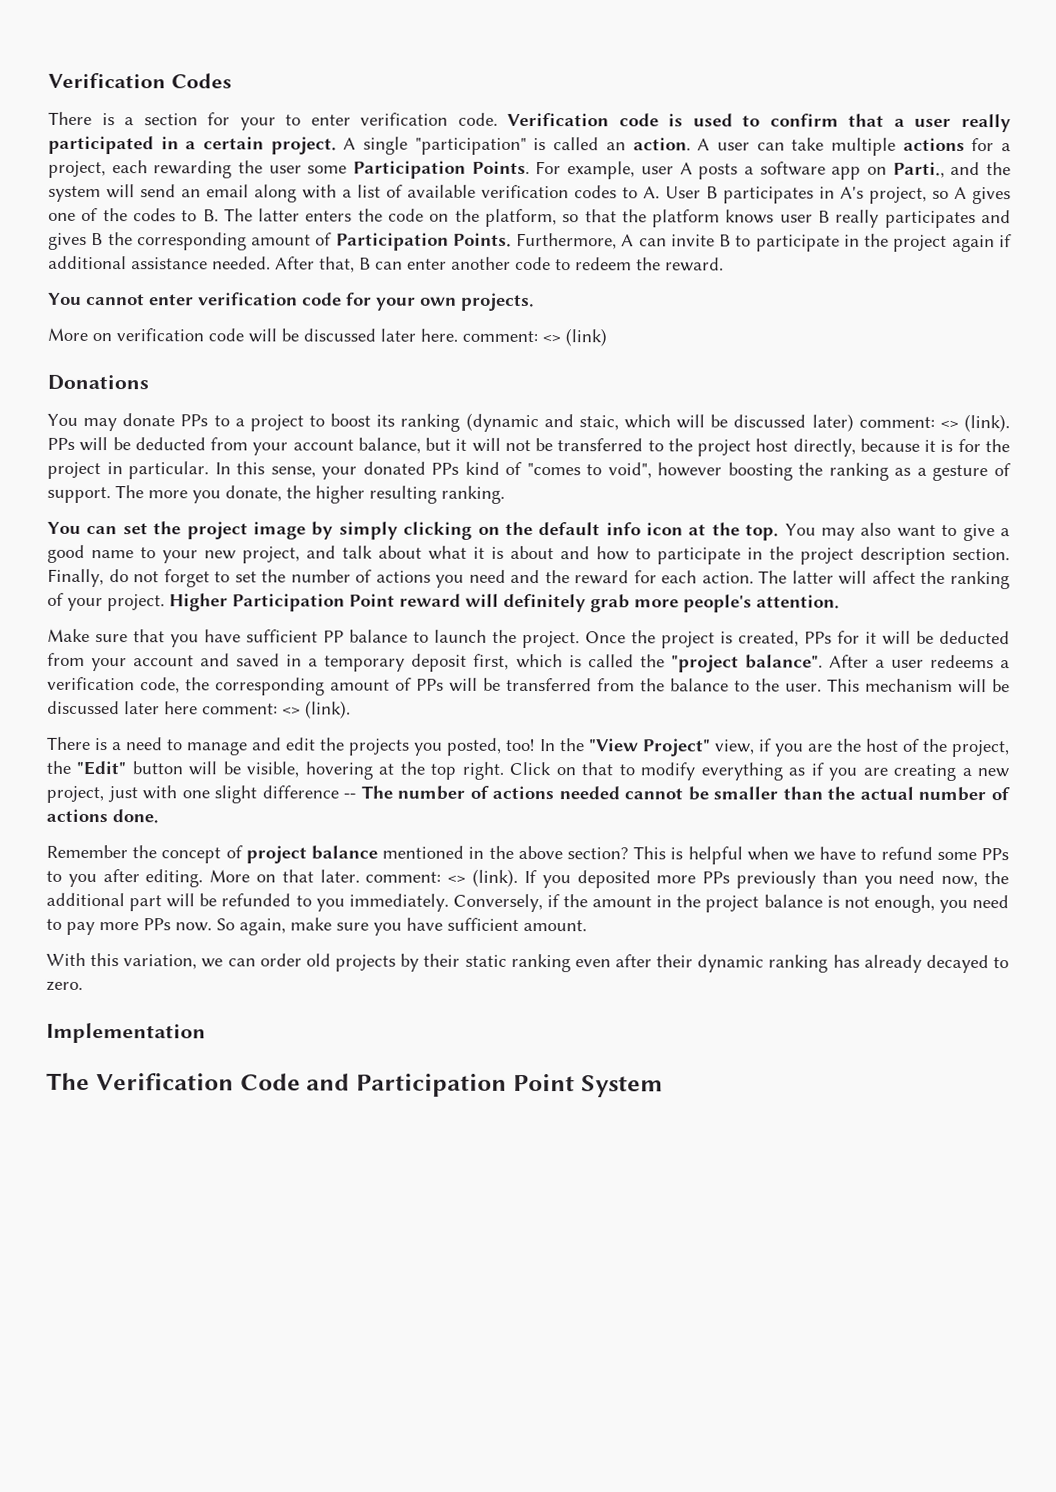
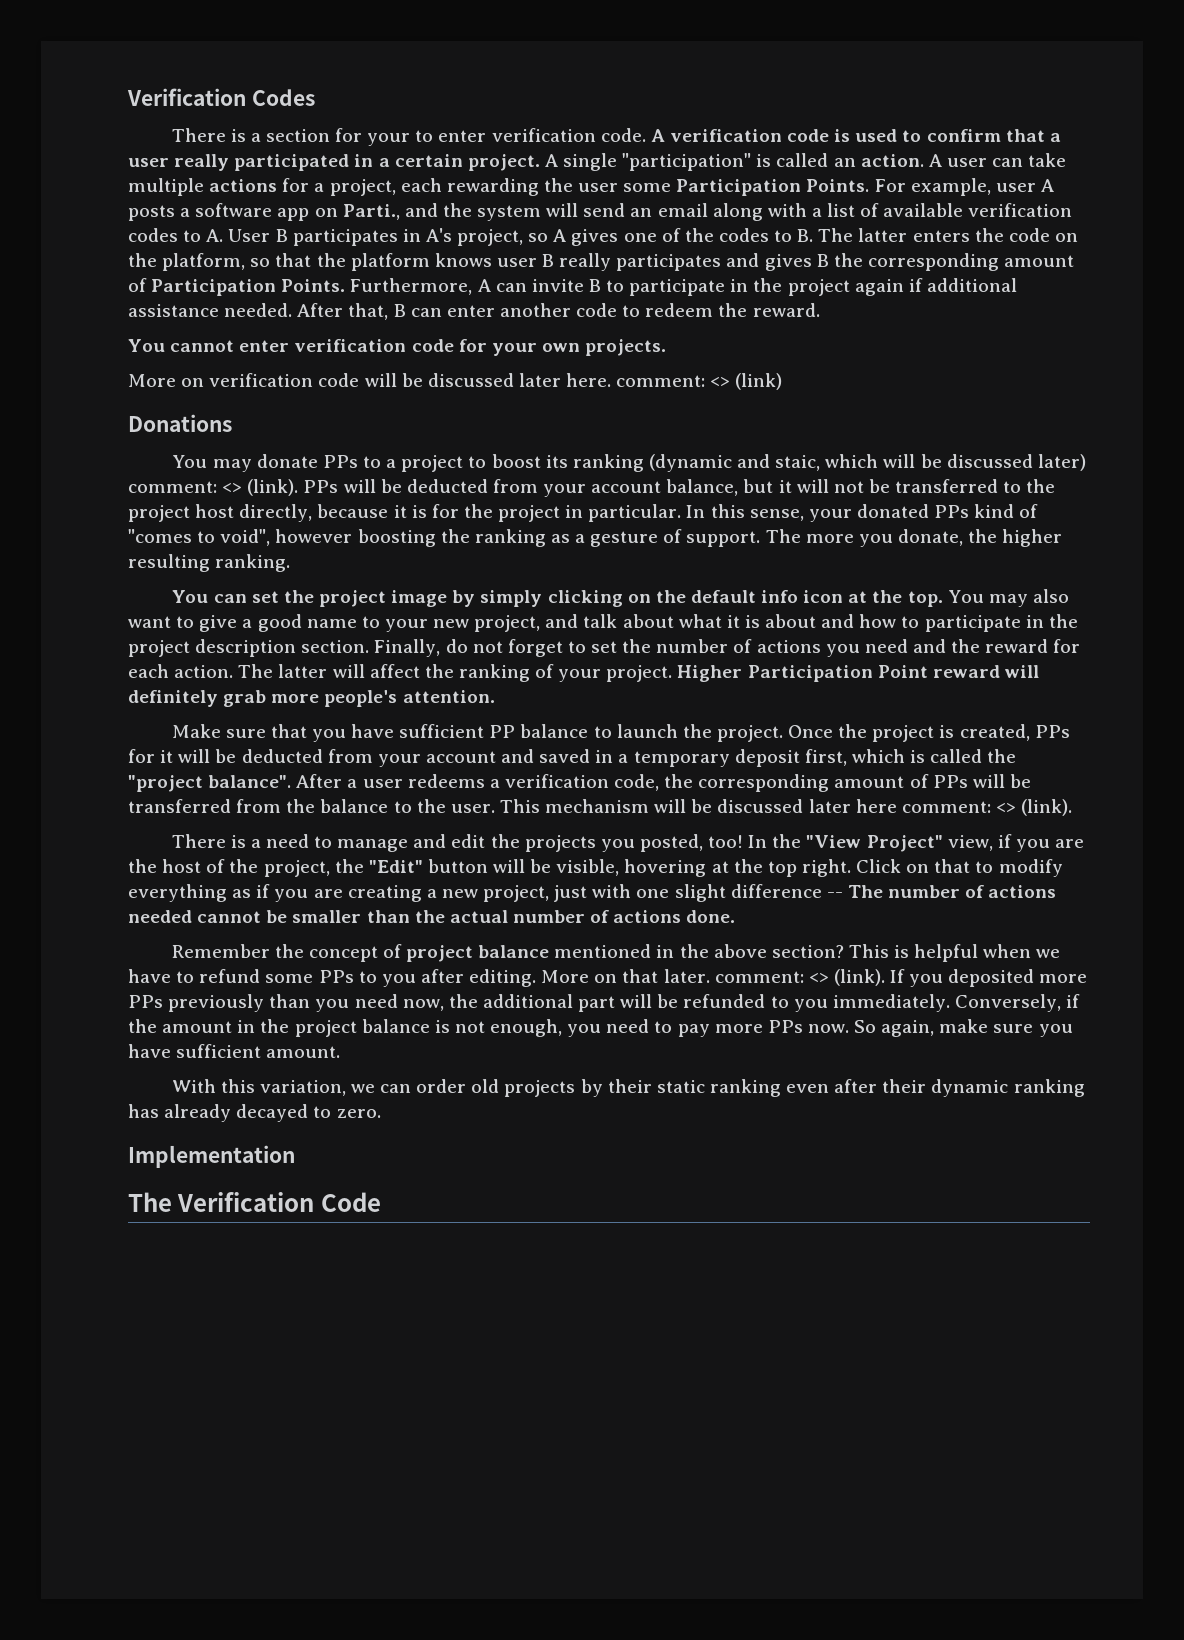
- Verification code is used to confirm that a user really participated in a certain project.
+ A verification code is used to confirm that a user really participated in a certain project.
- The Verification Code and Participation Point System
+ The Verification Code

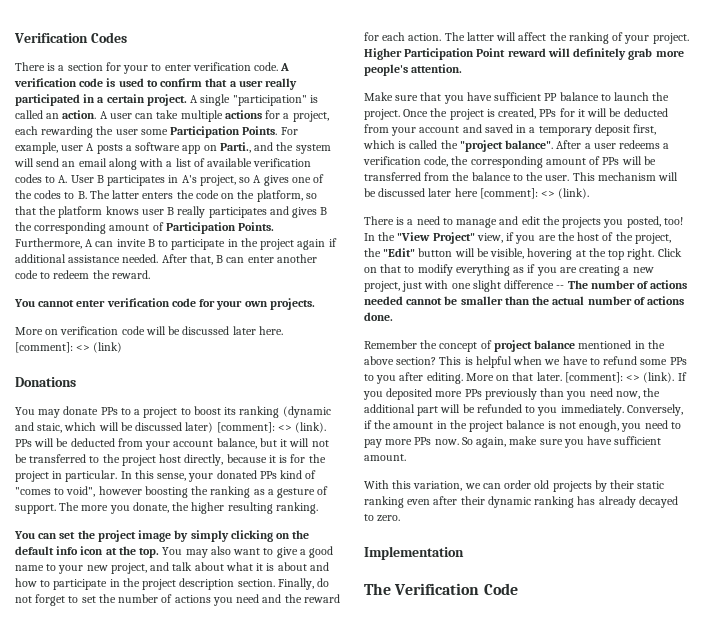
- More on verification code will be discussed later here. comment: <> (link)
+ More on verification code will be discussed later here. [comment]: <> (link)
- You may donate PPs to a project to boost its ranking (dynamic and staic, which will be discussed later) comment: <> (link).
+ You may donate PPs to a project to boost its ranking (dynamic and staic, which will be discussed later) [comment]: <> (link).
- This mechanism will be discussed later here comment: <> (link).
+ This mechanism will be discussed later here [comment]: <> (link).
- More on that later. comment: <> (link).
+ More on that later. [comment]: <> (link).

